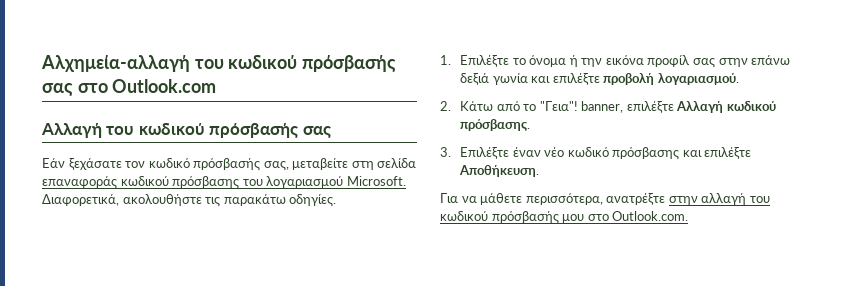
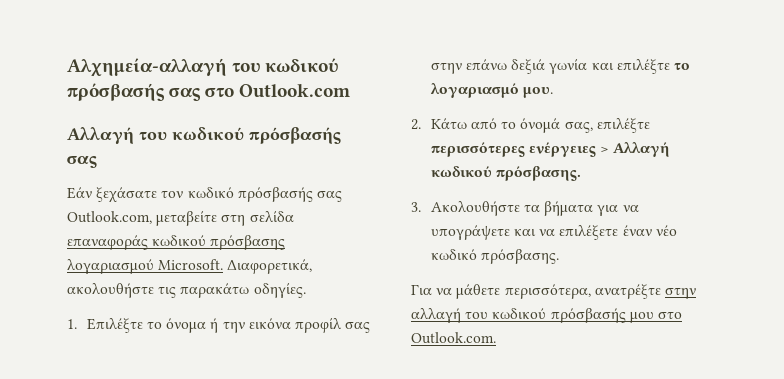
- Εάν ξεχάσατε τον κωδικό πρόσβασής σας, μεταβείτε στη σελίδα επαναφοράς κωδικού πρόσβασης του λογαριασμού Microsoft.
+ Εάν ξεχάσατε τον κωδικό πρόσβασής σας Outlook.com, μεταβείτε στη σελίδα επαναφοράς κωδικού πρόσβασης λογαριασμού Microsoft.
- 1. Επιλέξτε το όνομα ή την εικόνα προφίλ σας στην επάνω δεξιά γωνία και επιλέξτε προβολή λογαριασμού.
+ 1. Επιλέξτε το όνομα ή την εικόνα προφίλ σας στην επάνω δεξιά γωνία και επιλέξτε το λογαριασμό μου.
- 2. Κάτω από το "Γεια"! banner, επιλέξτε Αλλαγή κωδικού πρόσβασης.
- 3. Επιλέξτε έναν νέο κωδικό πρόσβασης και επιλέξτε Αποθήκευση.
+ 2. Κάτω από το όνομά σας, επιλέξτε περισσότερες ενέργειες > Αλλαγή κωδικού πρόσβασης.
+ 3. Ακολουθήστε τα βήματα για να υπογράψετε και να επιλέξετε έναν νέο κωδικό πρόσβασης.

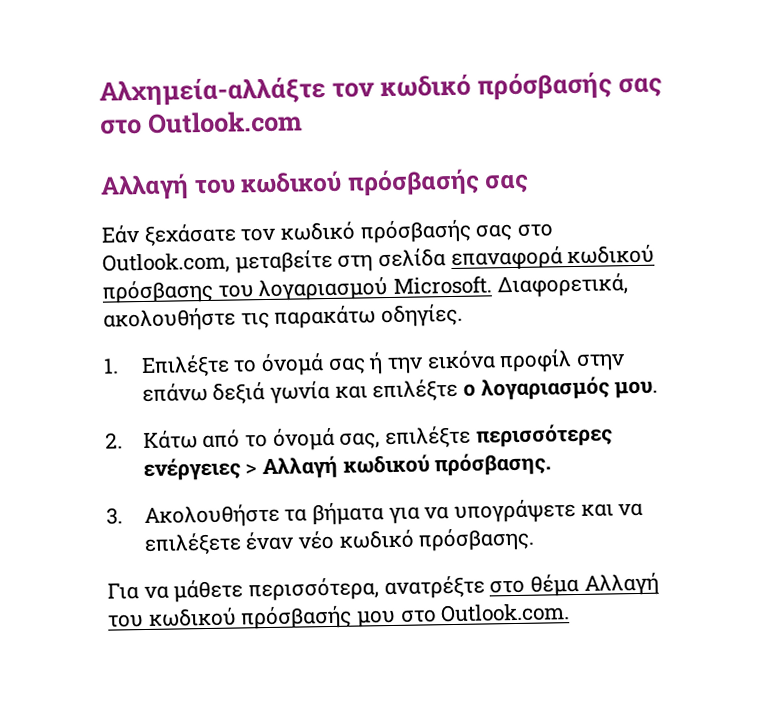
- Αλχημεία-αλλαγή του κωδικού πρόσβασής σας στο Outlook.com
+ Αλχημεία-αλλάξτε τον κωδικό πρόσβασής σας στο Outlook.com
- Εάν ξεχάσατε τον κωδικό πρόσβασής σας Outlook.com, μεταβείτε στη σελίδα επαναφοράς κωδικού πρόσβασης λογαριασμού Microsoft.
+ Εάν ξεχάσατε τον κωδικό πρόσβασής σας στο Outlook.com, μεταβείτε στη σελίδα επαναφορά κωδικού πρόσβασης του λογαριασμού Microsoft.
- 1. Επιλέξτε το όνομα ή την εικόνα προφίλ σας στην επάνω δεξιά γωνία και επιλέξτε το λογαριασμό μου.
+ 1. Επιλέξτε το όνομά σας ή την εικόνα προφίλ στην επάνω δεξιά γωνία και επιλέξτε ο λογαριασμός μου.
- Για να μάθετε περισσότερα, ανατρέξτε στην αλλαγή του κωδικού πρόσβασής μου στο Outlook.com.
+ Για να μάθετε περισσότερα, ανατρέξτε στο θέμα Αλλαγή του κωδικού πρόσβασής μου στο Outlook.com.

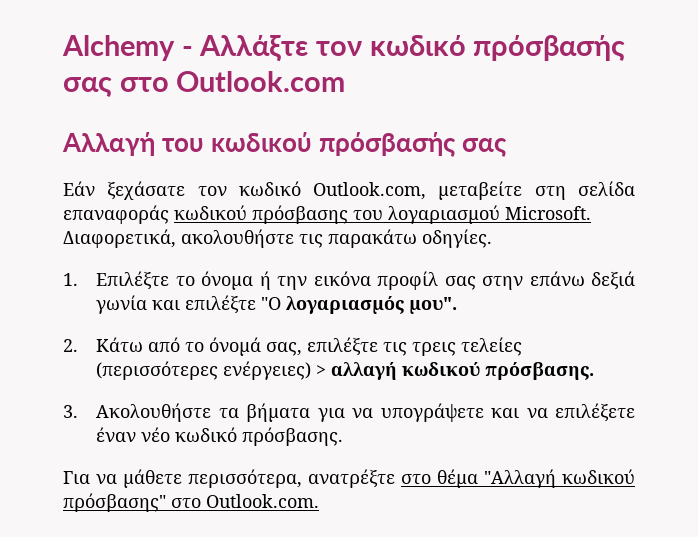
- Αλχημεία-αλλάξτε τον κωδικό πρόσβασής σας στο Outlook.com
+ Alchemy - Αλλάξτε τον κωδικό πρόσβασής σας στο Outlook.com
- Εάν ξεχάσατε τον κωδικό πρόσβασής σας στο Outlook.com, μεταβείτε στη σελίδα επαναφορά κωδικού πρόσβασης του λογαριασμού Microsoft.
+ Εάν ξεχάσατε τον κωδικό Outlook.com, μεταβείτε στη σελίδα επαναφοράς κωδικού πρόσβασης του λογαριασμού Microsoft.
- 1. Επιλέξτε το όνομά σας ή την εικόνα προφίλ στην επάνω δεξιά γωνία και επιλέξτε ο λογαριασμός μου.
+ 1. Επιλέξτε το όνομα ή την εικόνα προφίλ σας στην επάνω δεξιά γωνία και επιλέξτε "Ο λογαριασμός μου".
- 2. Κάτω από το όνομά σας, επιλέξτε περισσότερες ενέργειες > Αλλαγή κωδικού πρόσβασης.
+ 2. Κάτω από το όνομά σας, επιλέξτε τις τρεις τελείες (περισσότερες ενέργειες) > αλλαγή κωδικού πρόσβασης.
- Για να μάθετε περισσότερα, ανατρέξτε στο θέμα Αλλαγή του κωδικού πρόσβασής μου στο Outlook.com.
+ Για να μάθετε περισσότερα, ανατρέξτε στο θέμα "Αλλαγή κωδικού πρόσβασης" στο Outlook.com.

